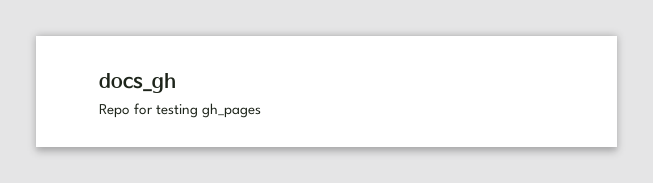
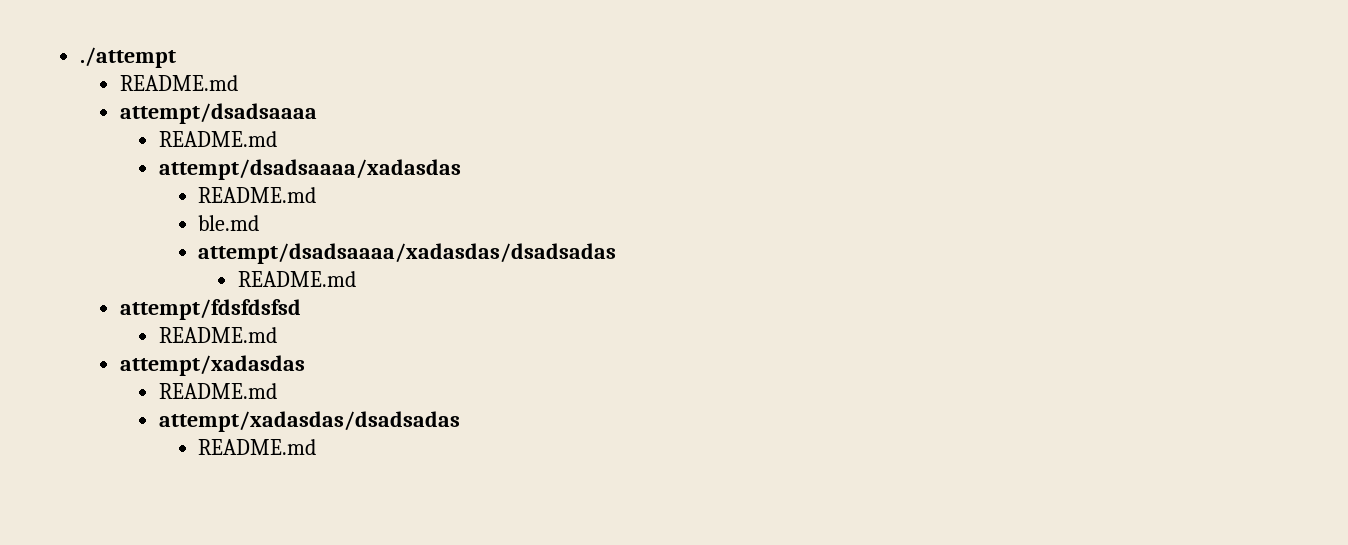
- docs_gh
- Repo for testing gh_pages
+ ./attempt
+ README.md
+ attempt/dsadsaaaa
+ README.md
+ attempt/dsadsaaaa/xadasdas
+ README.md
+ ble.md
+ attempt/dsadsaaaa/xadasdas/dsadsadas
+ README.md
+ attempt/fdsfdsfsd
+ README.md
+ attempt/xadasdas
+ README.md
+ attempt/xadasdas/dsadsadas
+ README.md

